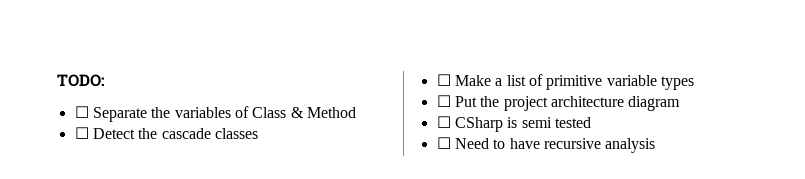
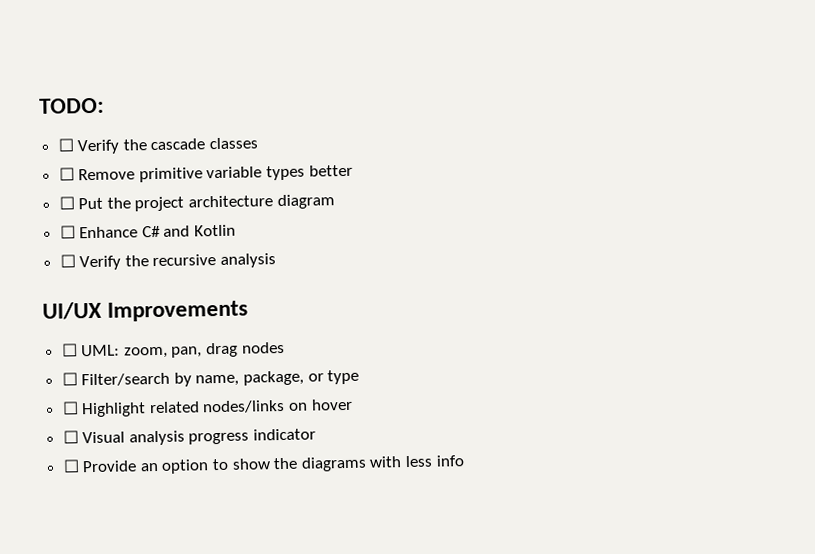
- ☐ Separate the variables of Class & Method
- ☐ Detect the cascade classes
+ ☐ Verify the cascade classes
- ☐ Make a list of primitive variable types
+ ☐ Remove primitive variable types better
- ☐ CSharp is semi tested
- ☐ Need to have recursive analysis
+ ☐ Enhance C# and Kotlin
+ ☐ Verify the recursive analysis
+ UI/UX Improvements
+ ☐ UML: zoom, pan, drag nodes
+ ☐ Filter/search by name, package, or type
+ ☐ Highlight related nodes/links on hover
+ ☐ Visual analysis progress indicator
+ ☐ Provide an option to show the diagrams with less info

